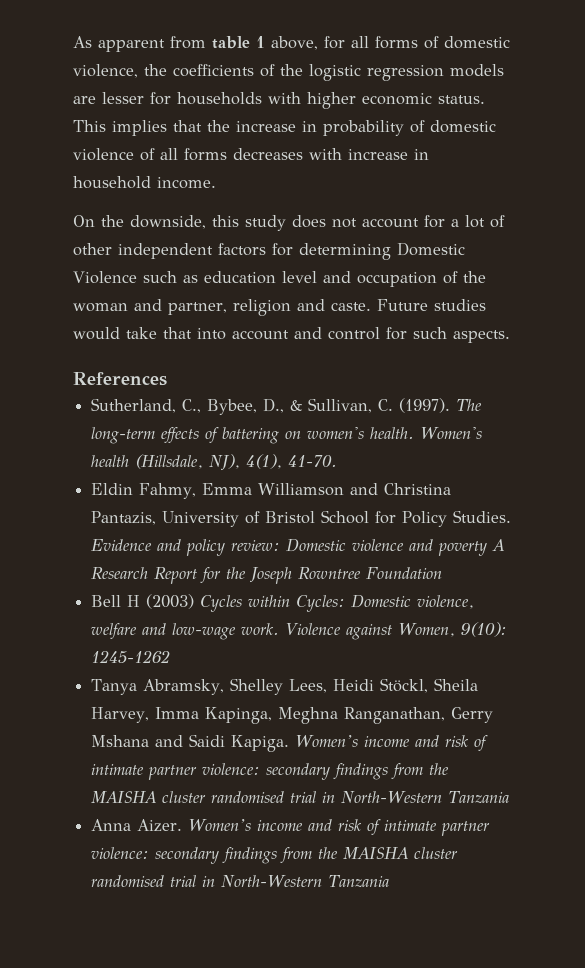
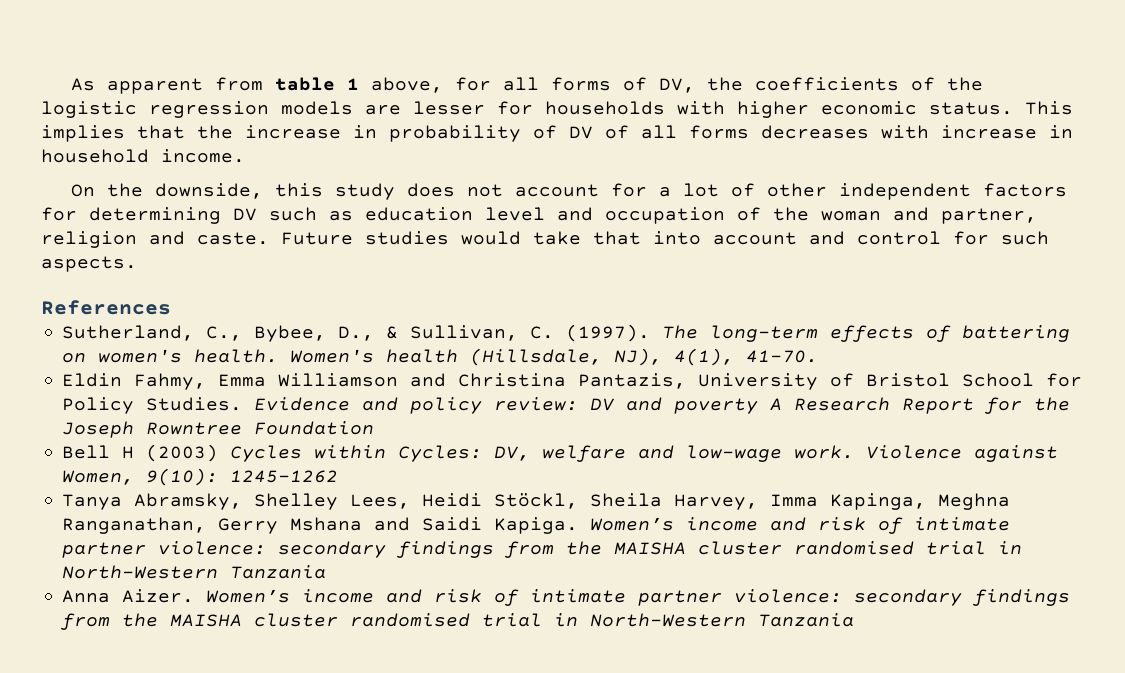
- As apparent from table 1 above, for all forms of domestic violence, the coefficients of the logistic regression models are lesser for households with higher economic status.
+ As apparent from table 1 above, for all forms of DV, the coefficients of the logistic regression models are lesser for households with higher economic status.
- This implies that the increase in probability of domestic violence of all forms decreases with increase in household income.
+ This implies that the increase in probability of DV of all forms decreases with increase in household income.
- On the downside, this study does not account for a lot of other independent factors for determining Domestic Violence such as education level and occupation of the woman and partner, religion and caste.
+ On the downside, this study does not account for a lot of other independent factors for determining DV such as education level and occupation of the woman and partner, religion and caste.
- Evidence and policy review: Domestic violence and poverty A Research Report for the Joseph Rowntree Foundation
+ Evidence and policy review: DV and poverty A Research Report for the Joseph Rowntree Foundation
- Bell H (2003) Cycles within Cycles: Domestic violence, welfare and low-wage work.
+ Bell H (2003) Cycles within Cycles: DV, welfare and low-wage work.

